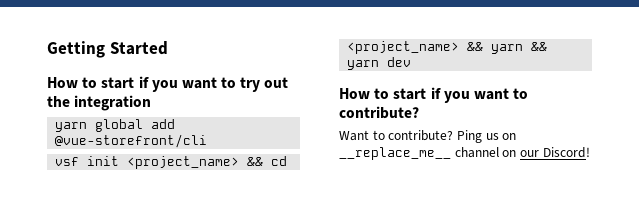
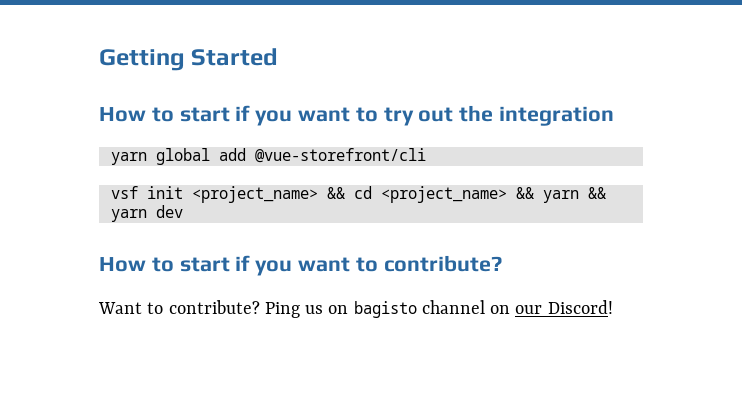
- Ping us on __replace_me__ channel on our Discord!
+ Ping us on bagisto channel on our Discord!

